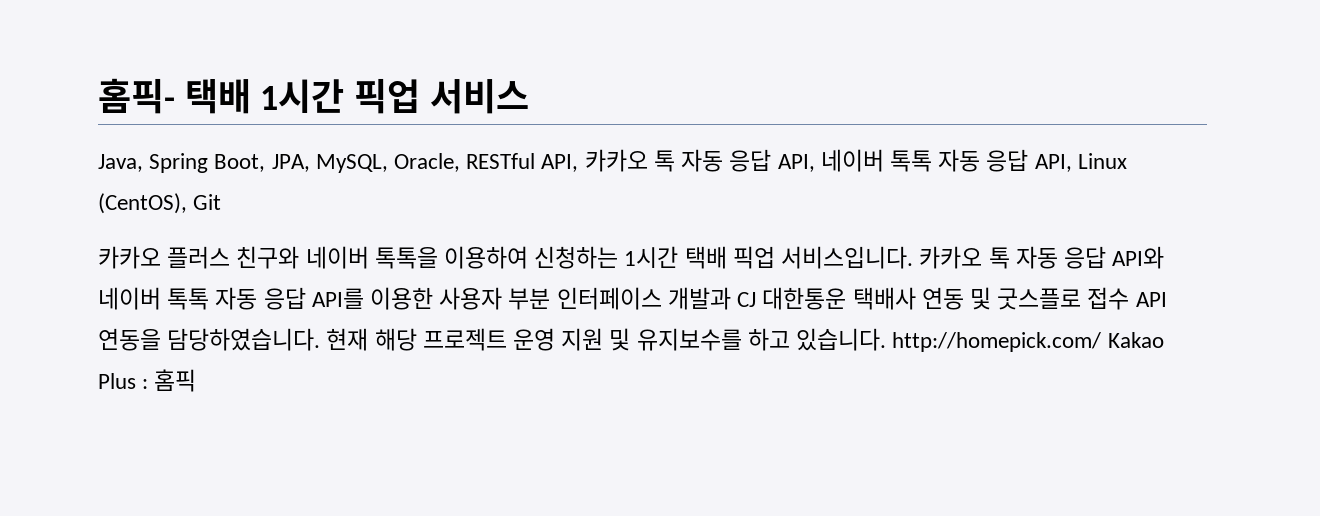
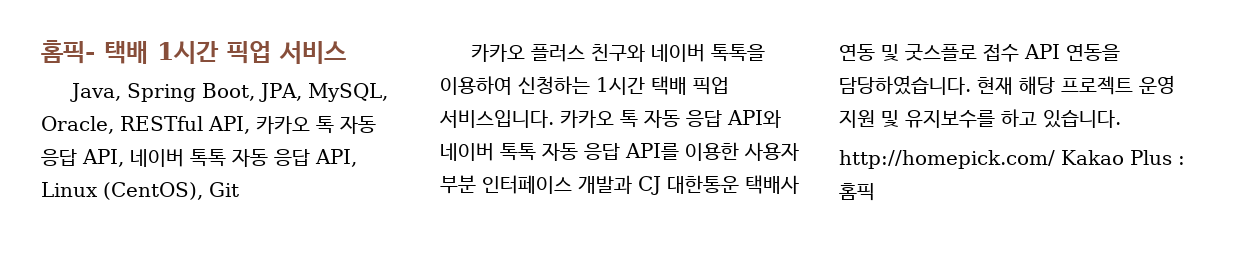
- 현재 해당 프로젝트 운영 지원 및 유지보수를 하고 있습니다. http://homepick.com/ Kakao Plus : 홈픽
+ 현재 해당 프로젝트 운영 지원 및 유지보수를 하고 있습니다.
+ http://homepick.com/ Kakao Plus : 홈픽

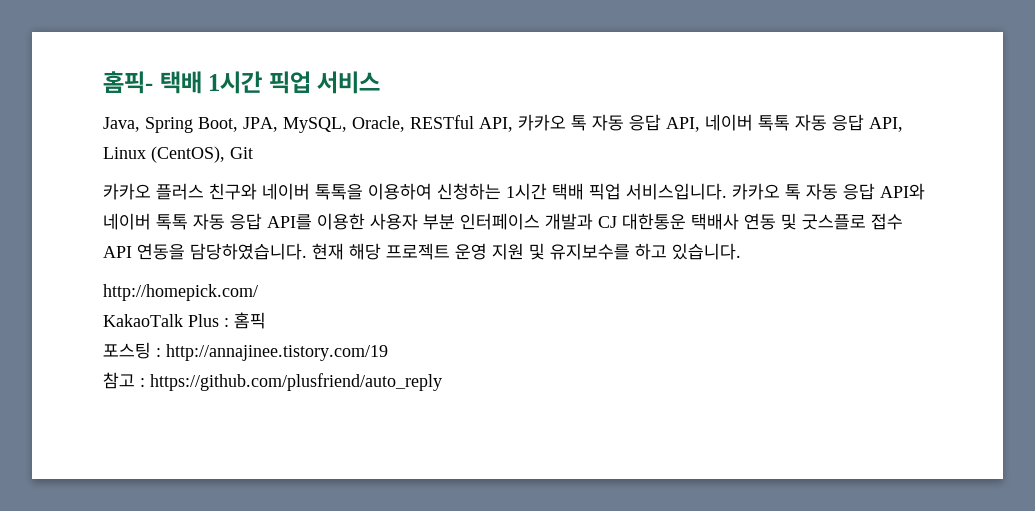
- http://homepick.com/ Kakao Plus : 홈픽
+ http://homepick.com/
+ KakaoTalk Plus : 홈픽
+ 포스팅 : http://annajinee.tistory.com/19
+ 참고 : https://github.com/plusfriend/auto_reply

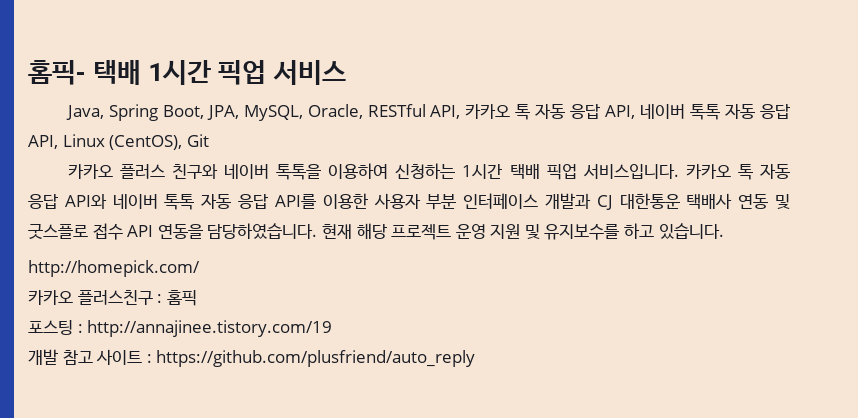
- KakaoTalk Plus : 홈픽
+ 카카오 플러스친구 : 홈픽
- 참고 : https://github.com/plusfriend/auto_reply
+ 개발 참고 사이트 : https://github.com/plusfriend/auto_reply

